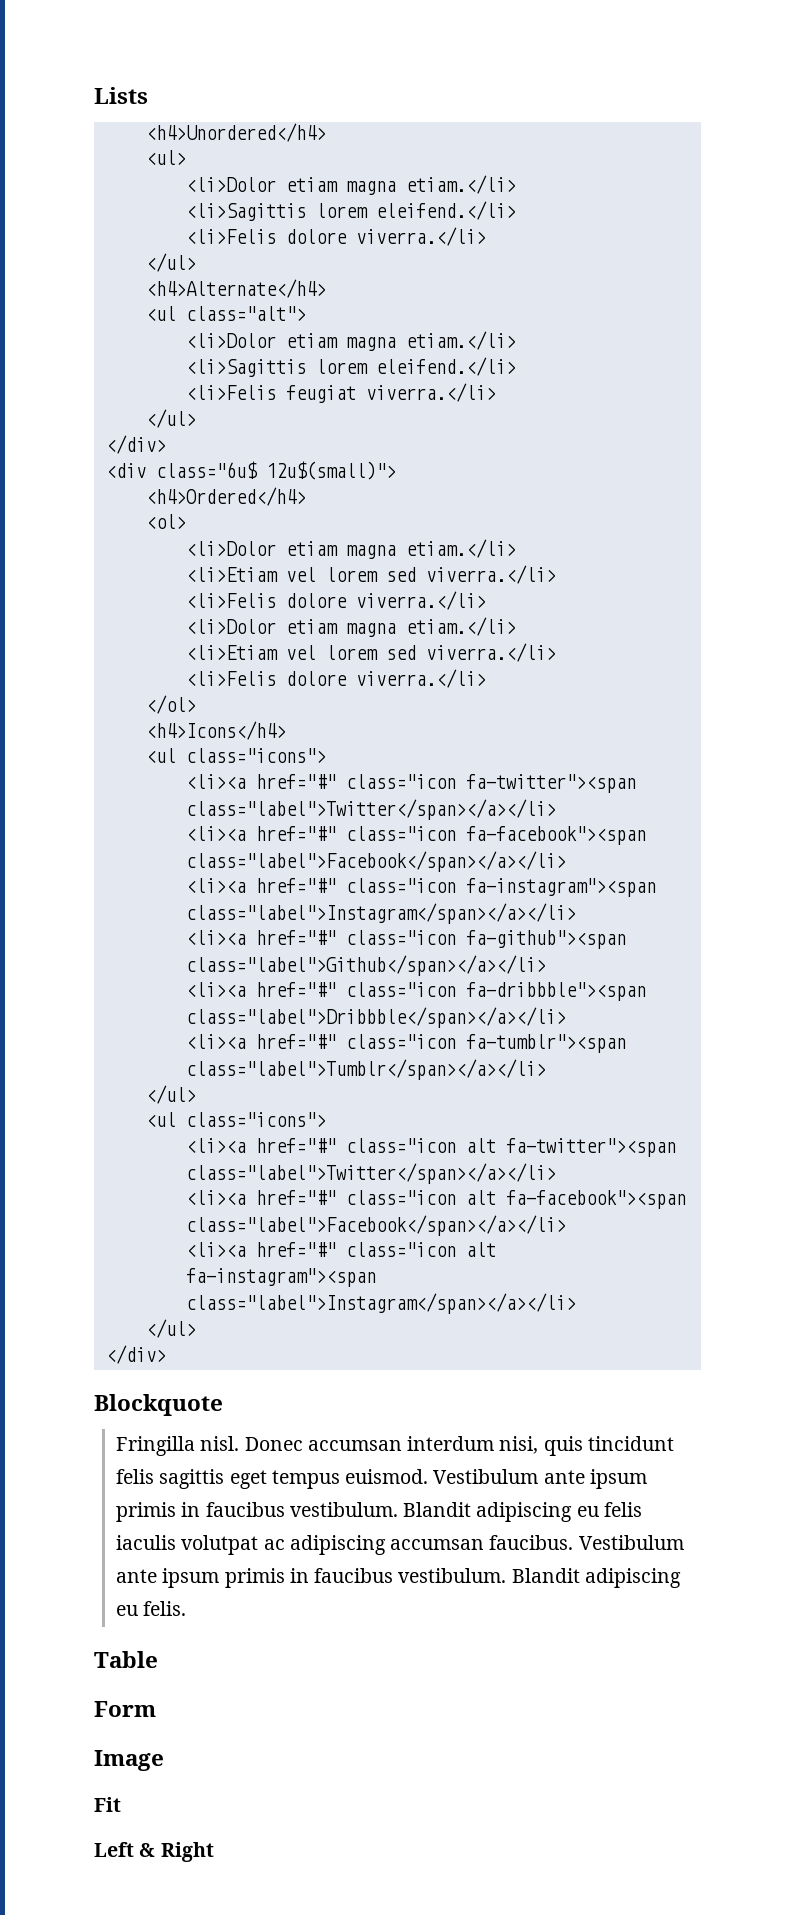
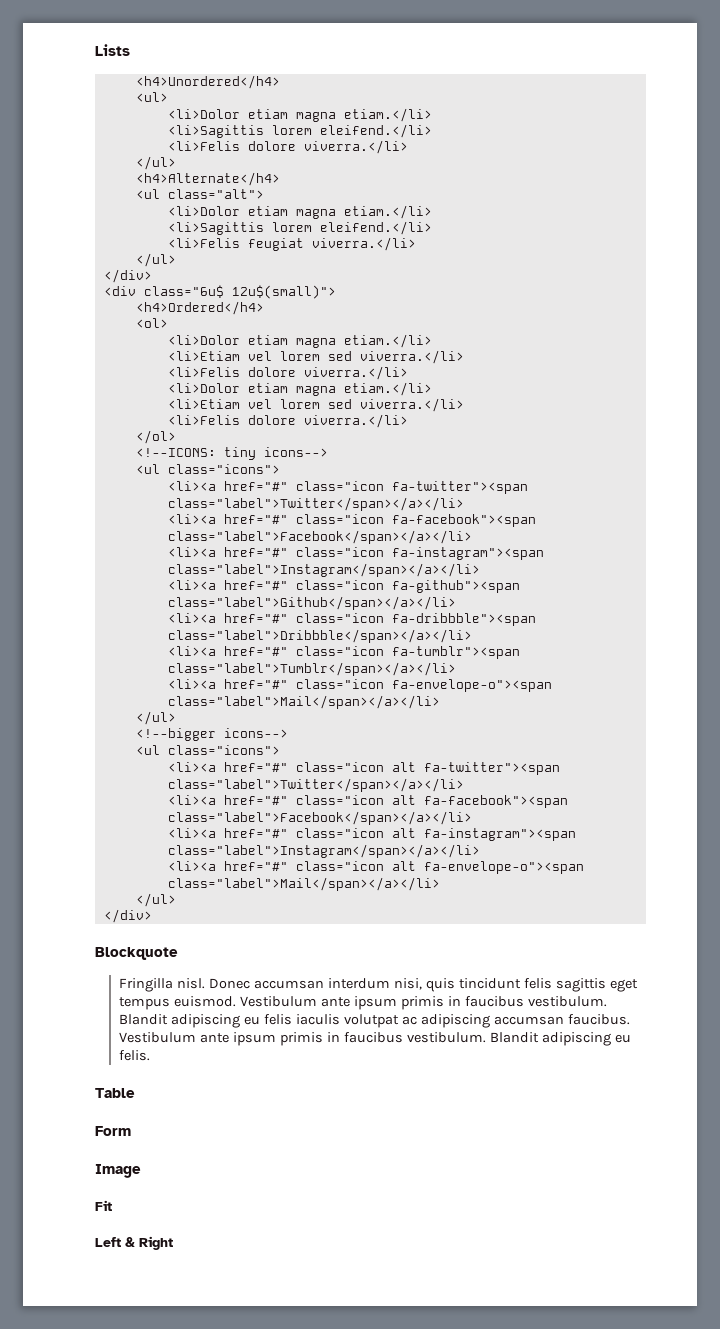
- <h4>Icons</h4>
+ <!--ICONS: tiny icons-->
  <li><a href="#" class="icon fa-tumblr"><span class="label">Tumblr</span></a></li>
+ <li><a href="#" class="icon fa-envelope-o"><span class="label">Mail</span></a></li>
  </ul>
+ <!--bigger icons-->
+ <li><a href="#" class="icon alt fa-envelope-o"><span class="label">Mail</span></a></li>

